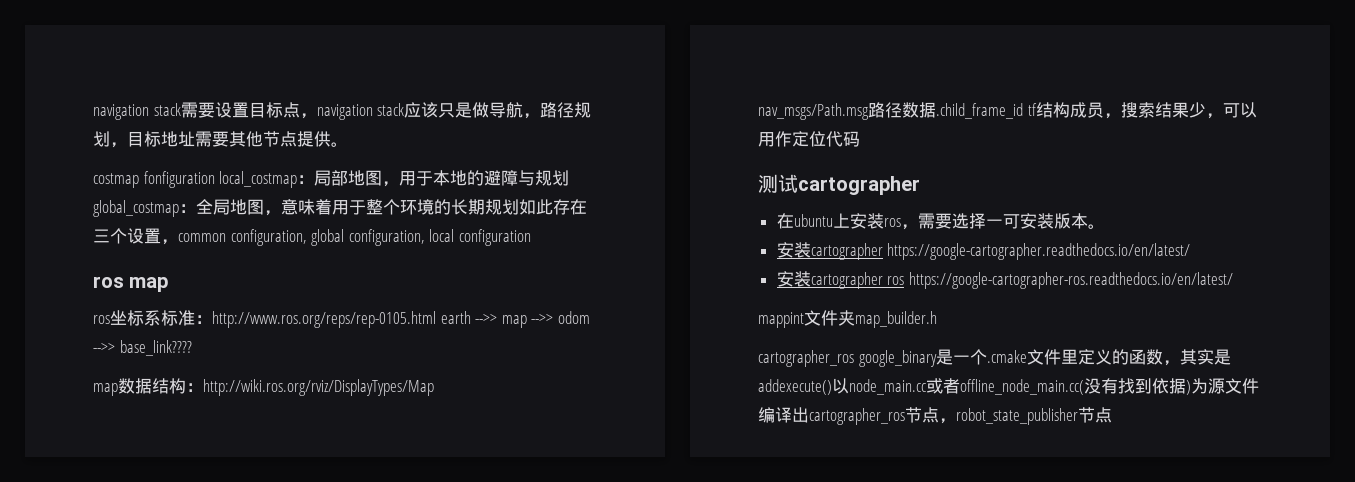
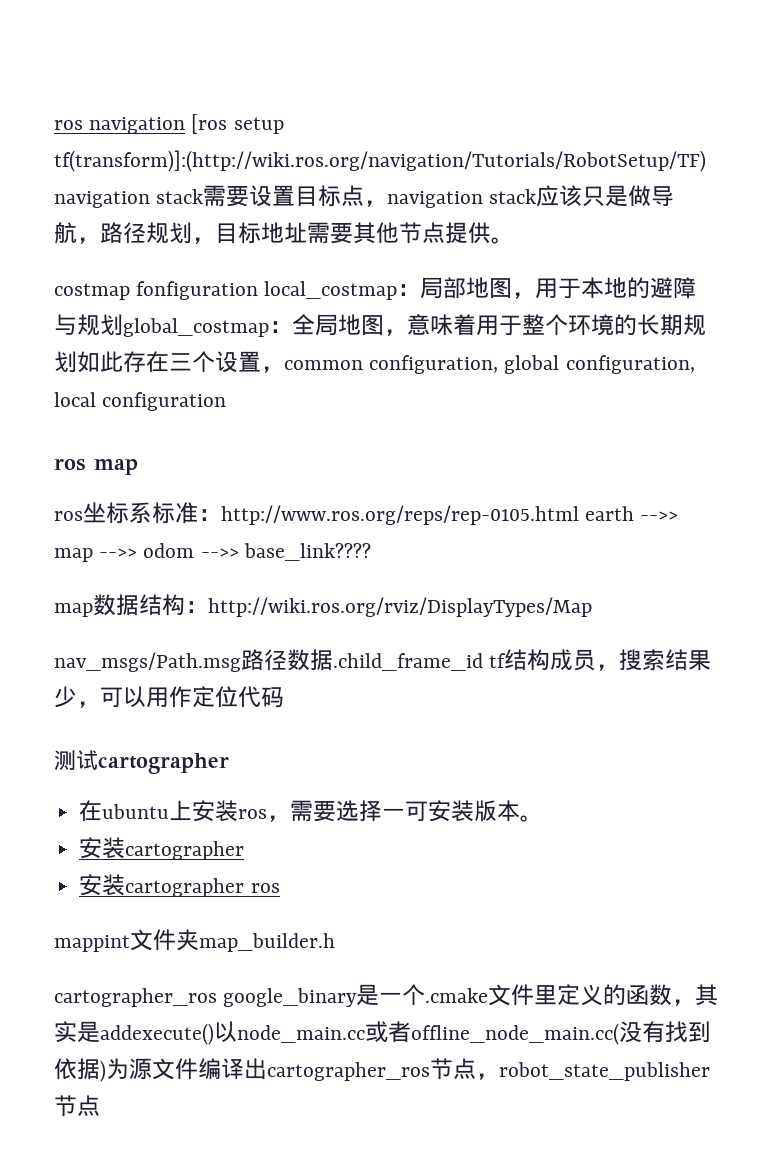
- navigation stack需要设置目标点，navigation stack应该只是做导航，路径规划，目标地址需要其他节点提供。
+ ros navigation [ros setup tf(transform)]:(http://wiki.ros.org/navigation/Tutorials/RobotSetup/TF) navigation stack需要设置目标点，navigation stack应该只是做导航，路径规划，目标地址需要其他节点提供。
  在ubuntu上安装ros，需要选择一可安装版本。
- 安装cartographer https://google-cartographer.readthedocs.io/en/latest/
+ 安装cartographer
- 安装cartographer ros https://google-cartographer-ros.readthedocs.io/en/latest/
+ 安装cartographer ros

